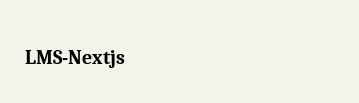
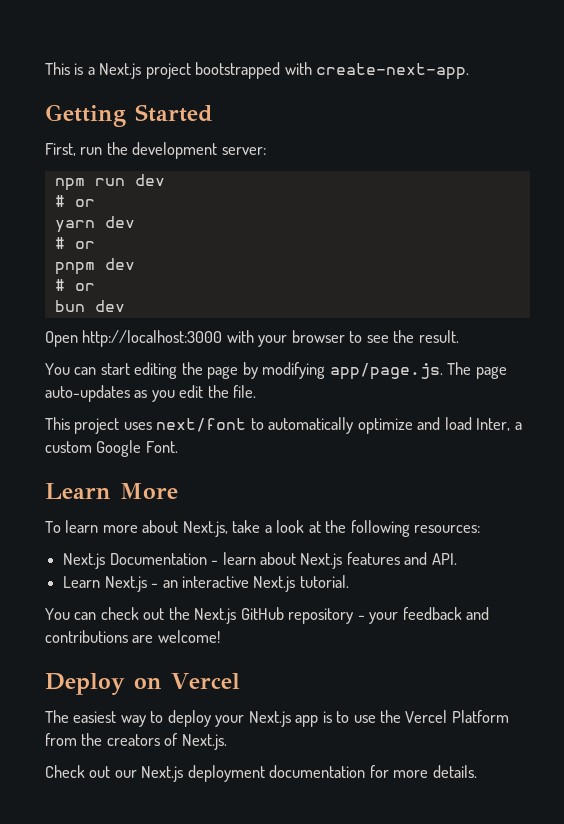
- LMS-Nextjs
+ This is a Next.js project bootstrapped with create-next-app.
+ Getting Started
+ First, run the development server:
+ npm run dev
+ # or
+ yarn dev
+ # or
+ pnpm dev
+ # or
+ bun dev
+ Open http://localhost:3000 with your browser to see the result.
+ You can start editing the page by modifying app/page.js. The page auto-updates as you edit the file.
+ This project uses next/font to automatically optimize and load Inter, a custom Google Font.
+ Learn More
+ To learn more about Next.js, take a look at the following resources:
+ Next.js Documentation - learn about Next.js features and API.
+ Learn Next.js - an interactive Next.js tutorial.
+ You can check out the Next.js GitHub repository - your feedback and contributions are welcome!
+ Deploy on Vercel
+ The easiest way to deploy your Next.js app is to use the Vercel Platform from the creators of Next.js.
+ Check out our Next.js deployment documentation for more details.

